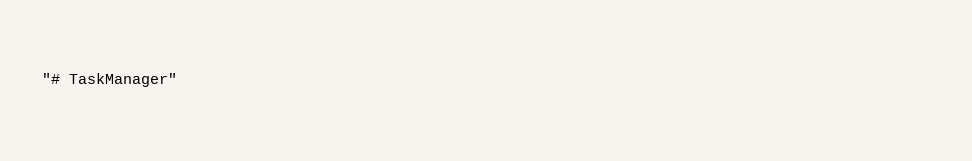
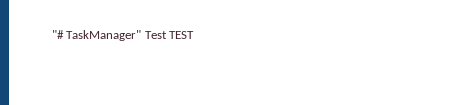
- "# TaskManager"
+ "# TaskManager" Test TEST

